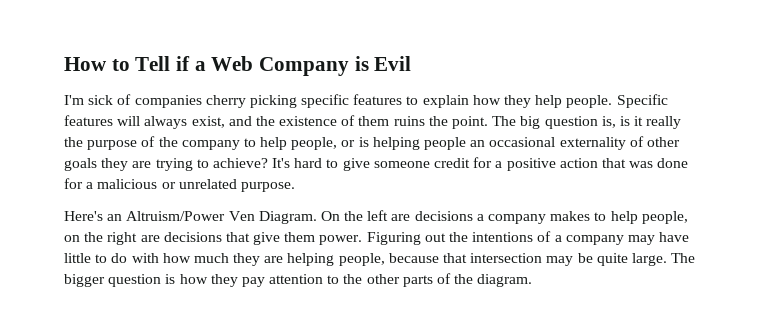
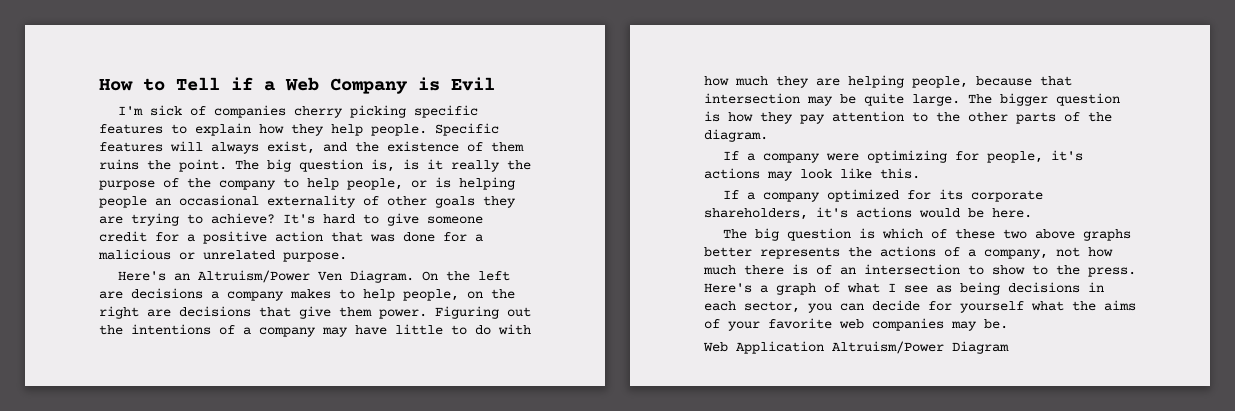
+ If a company were optimizing for people, it's actions may look like this.
+ If a company optimized for its corporate shareholders, it's actions would be here.
+ The big question is which of these two above graphs better represents the actions of a company, not how much there is of an intersection to show to the press. Here's a graph of what I see as being decisions in each sector, you can decide for yourself what the aims of your favorite web companies may be.
+ Web Application Altruism/Power Diagram

